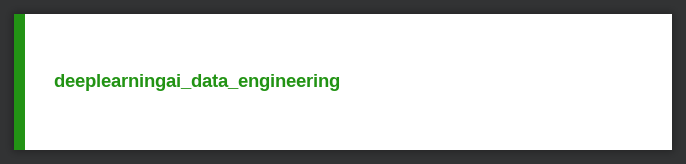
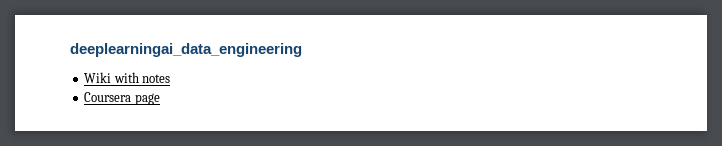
+ Wiki with notes
+ Coursera page

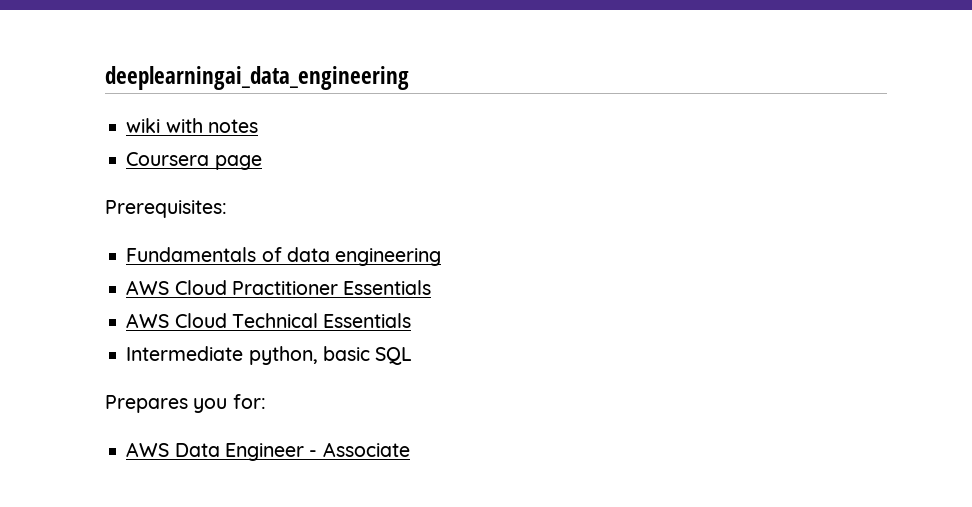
- Wiki with notes
+ wiki with notes
+ Prerequisites:
+ Fundamentals of data engineering
+ AWS Cloud Practitioner Essentials
+ AWS Cloud Technical Essentials
+ Intermediate python, basic SQL
+ Prepares you for:
+ AWS Data Engineer - Associate

